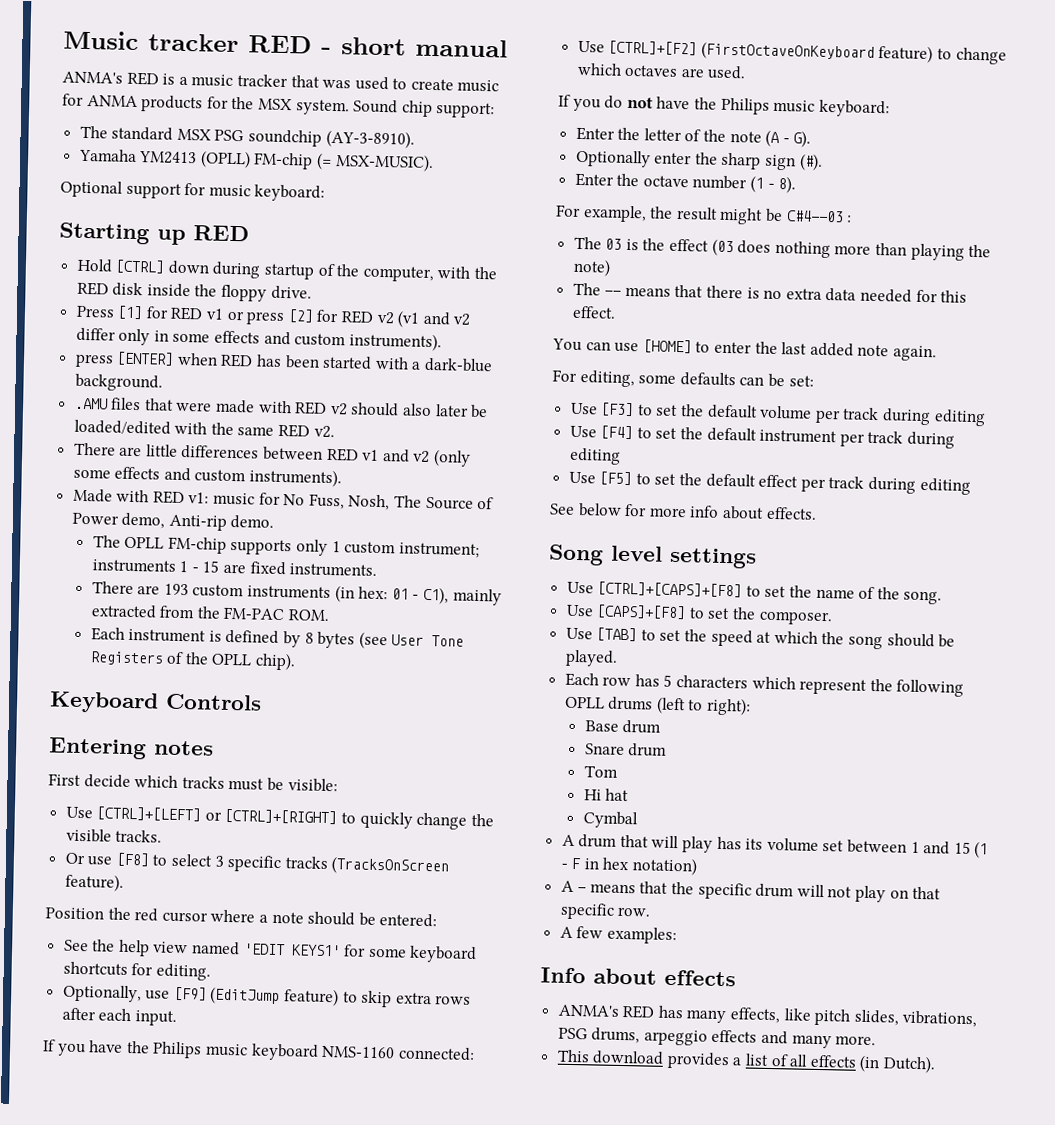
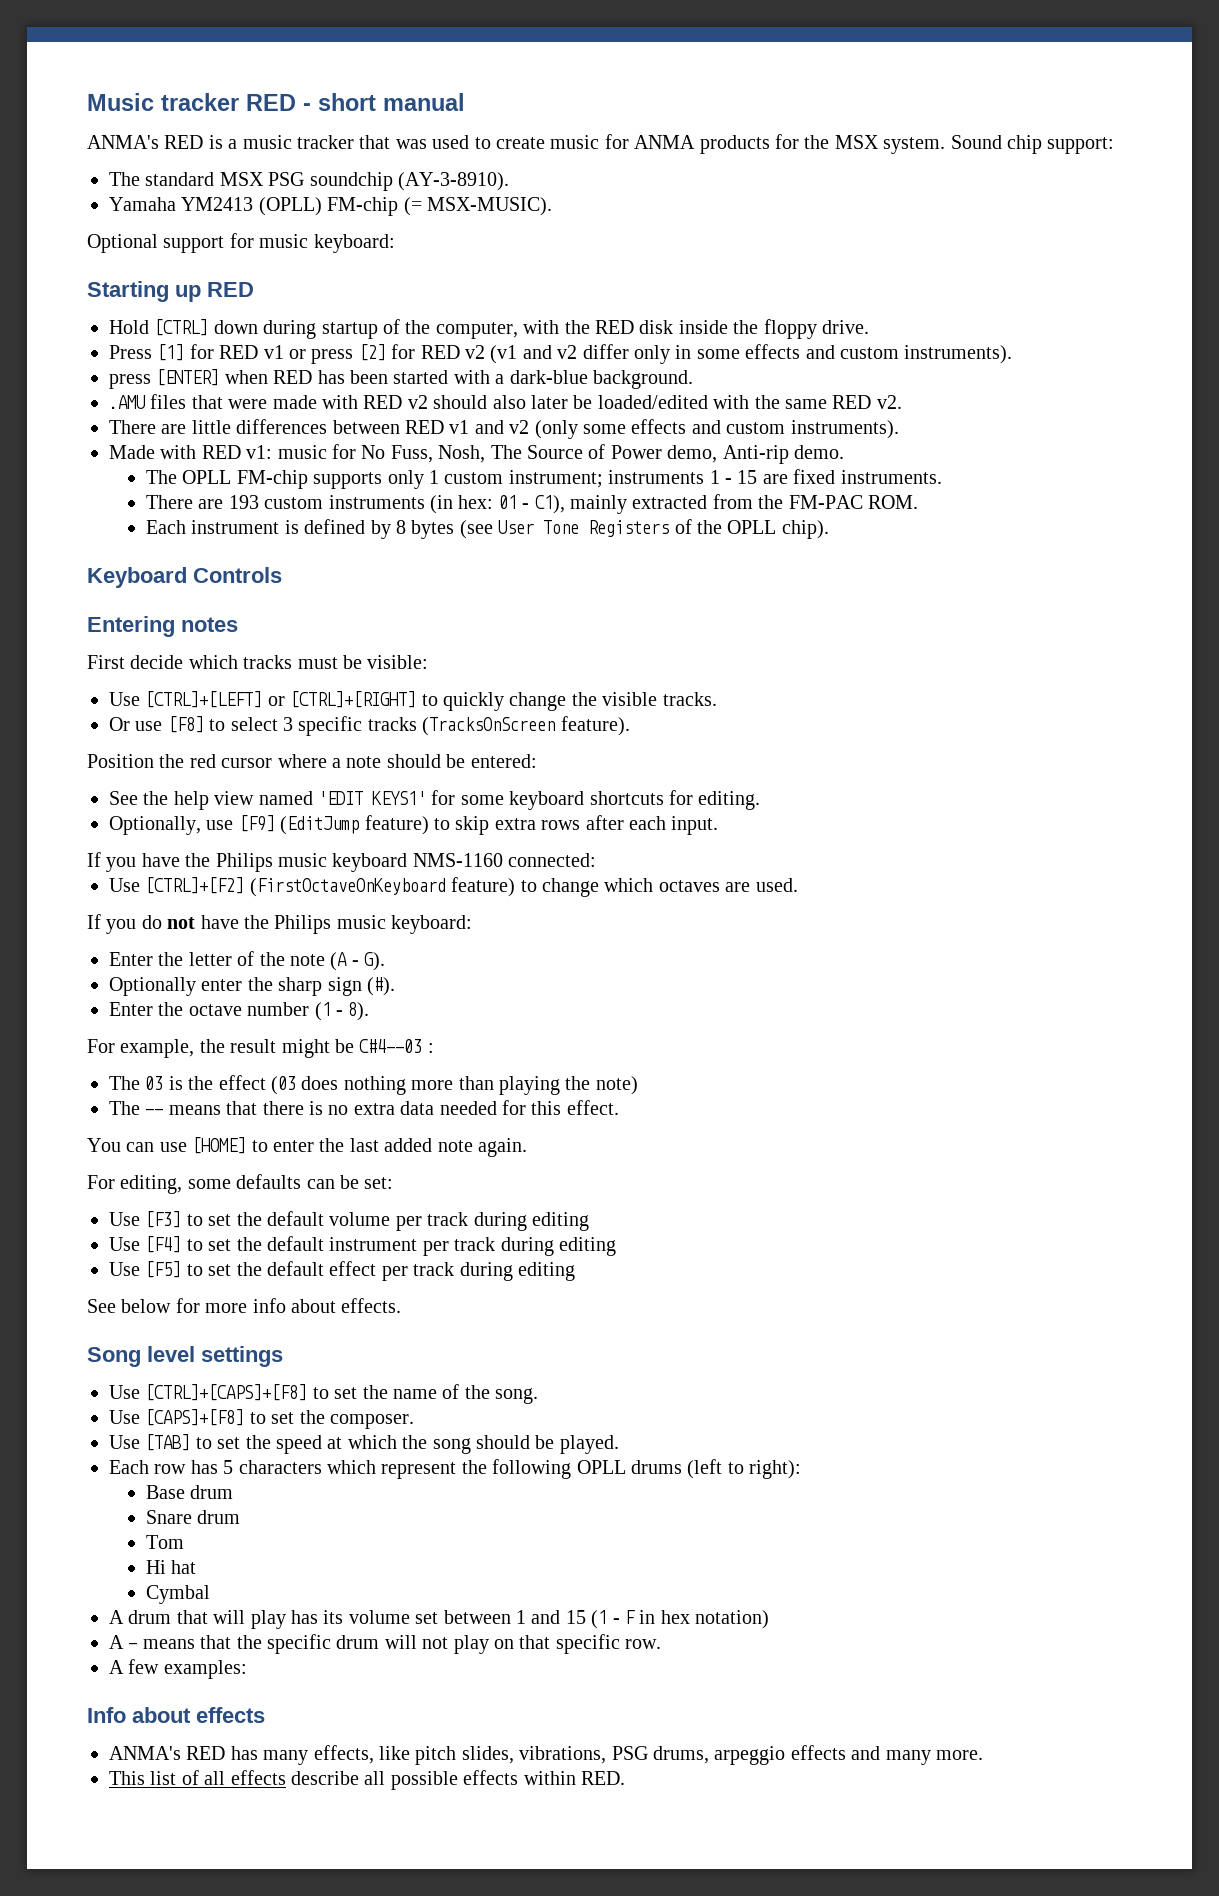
- This download provides a list of all effects (in Dutch).
+ This list of all effects describe all possible effects within RED.

